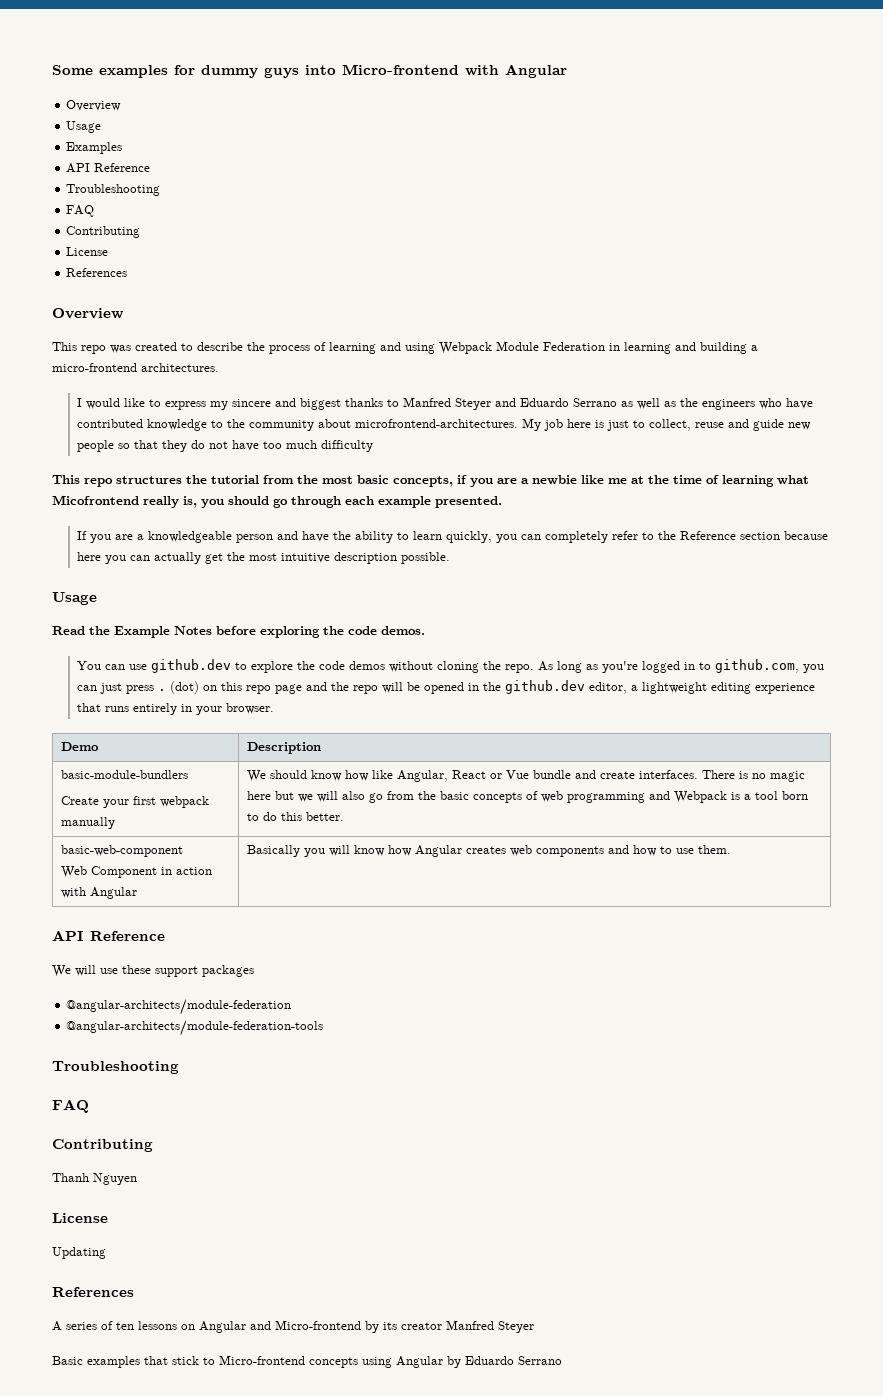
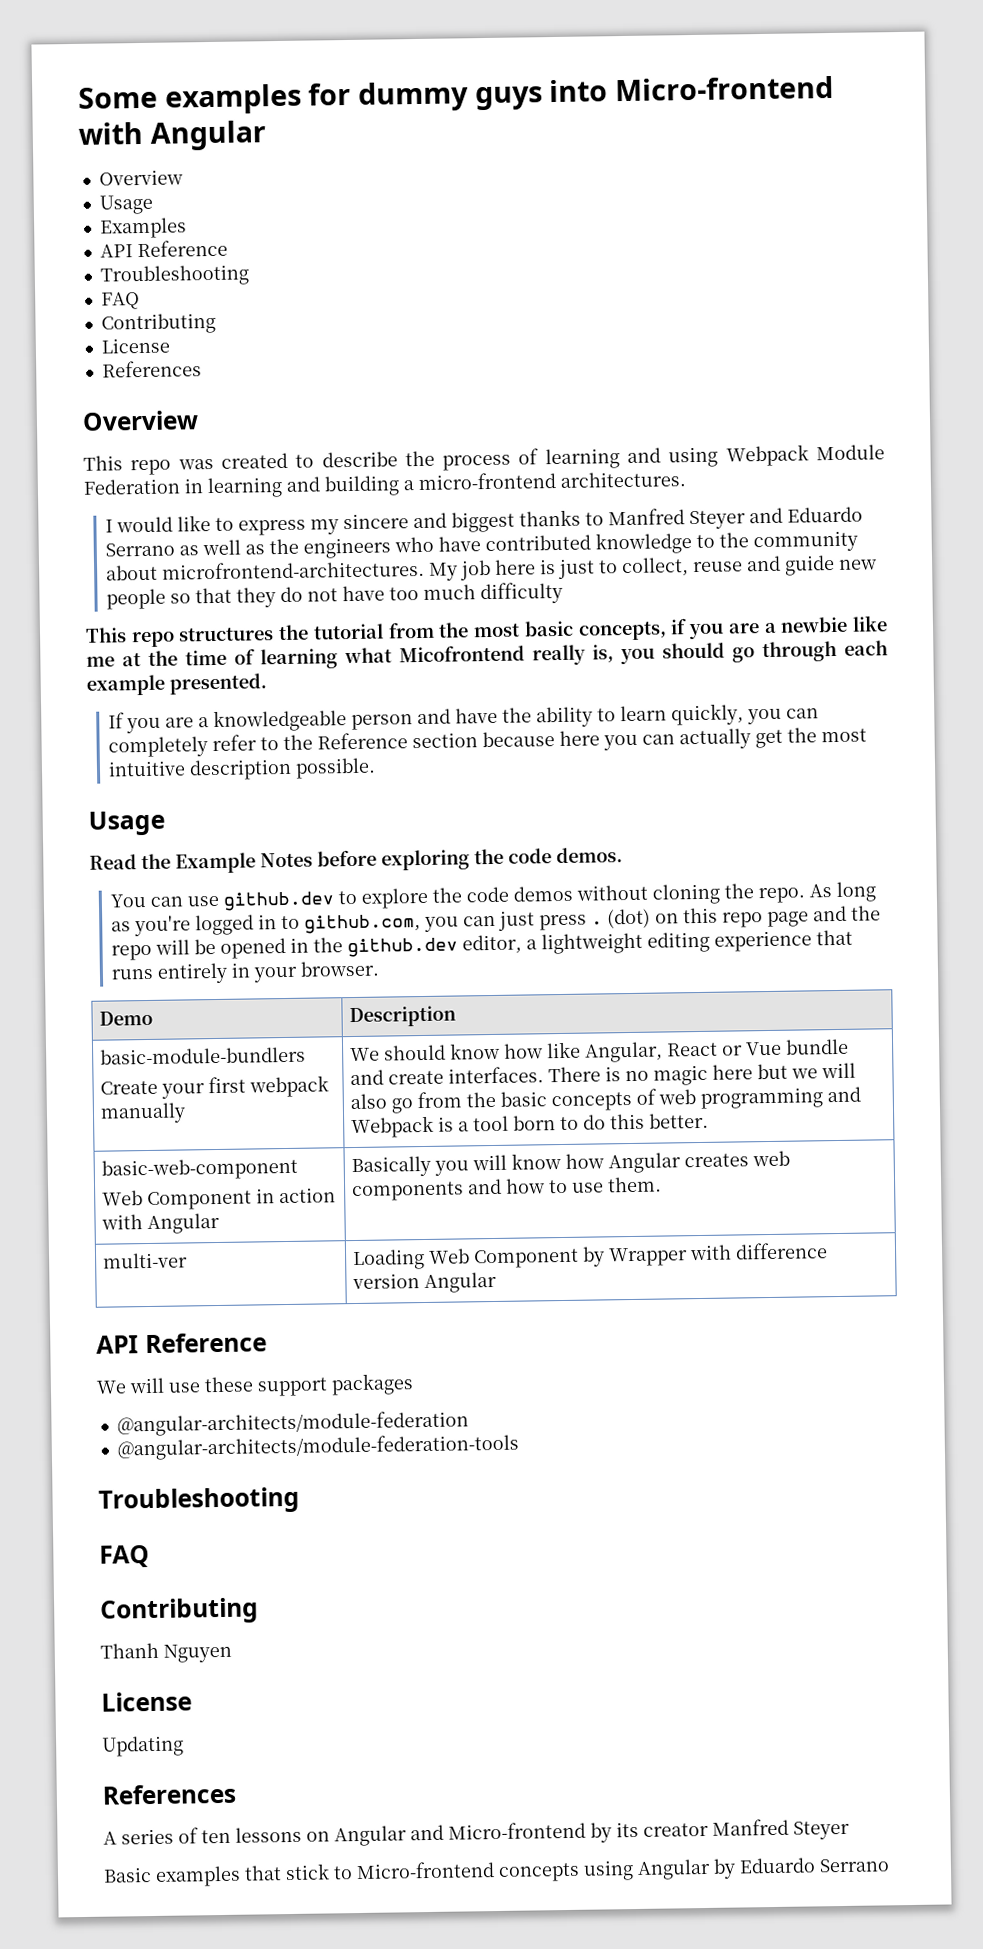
+ multi-ver | Loading Web Component by Wrapper with difference version Angular

